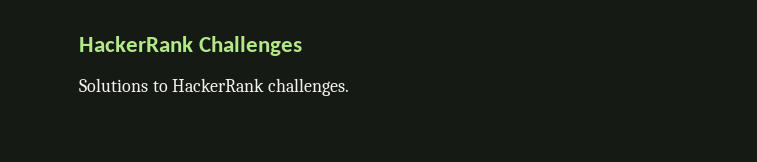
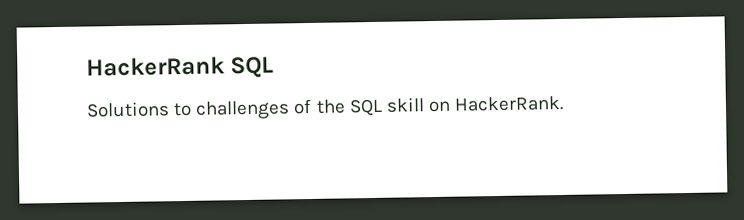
- HackerRank Challenges
+ HackerRank SQL
- Solutions to HackerRank challenges.
+ Solutions to challenges of the SQL skill on HackerRank.

